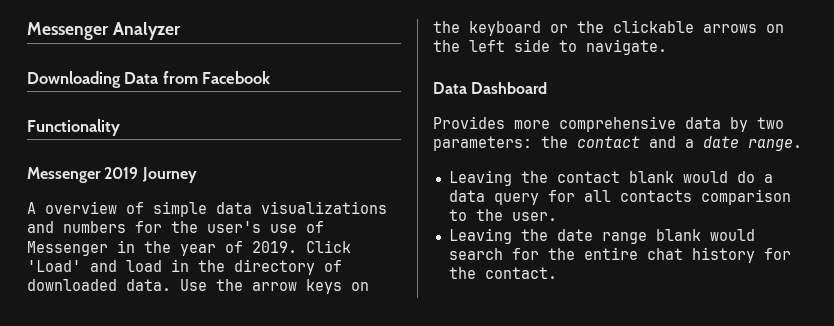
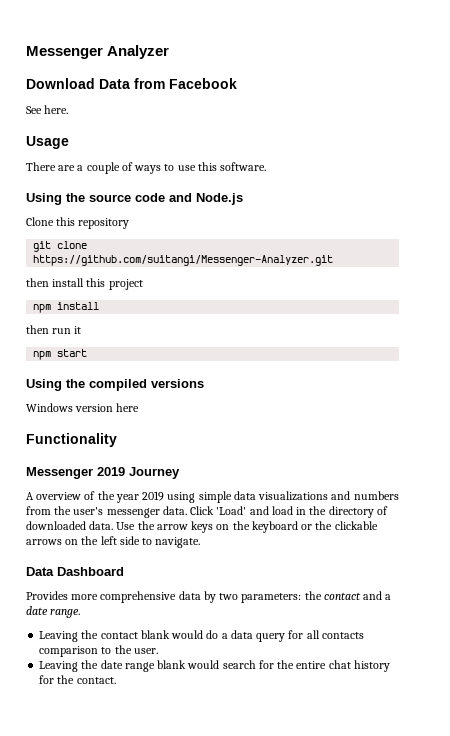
- Downloading Data from Facebook
+ Download Data from Facebook
+ See here.
+ Usage
+ There are a couple of ways to use this software.
+ Using the source code and Node.js
+ Clone this repository
+ git clone https://github.com/suitangi/Messenger-Analyzer.git
+ then install this project
+ npm install
+ then run it
+ npm start
+ Using the compiled versions
+ Windows version here
- A overview of simple data visualizations and numbers for the user's use of Messenger in the year of 2019.
+ A overview of the year 2019 using simple data visualizations and numbers from the user's messenger data.

